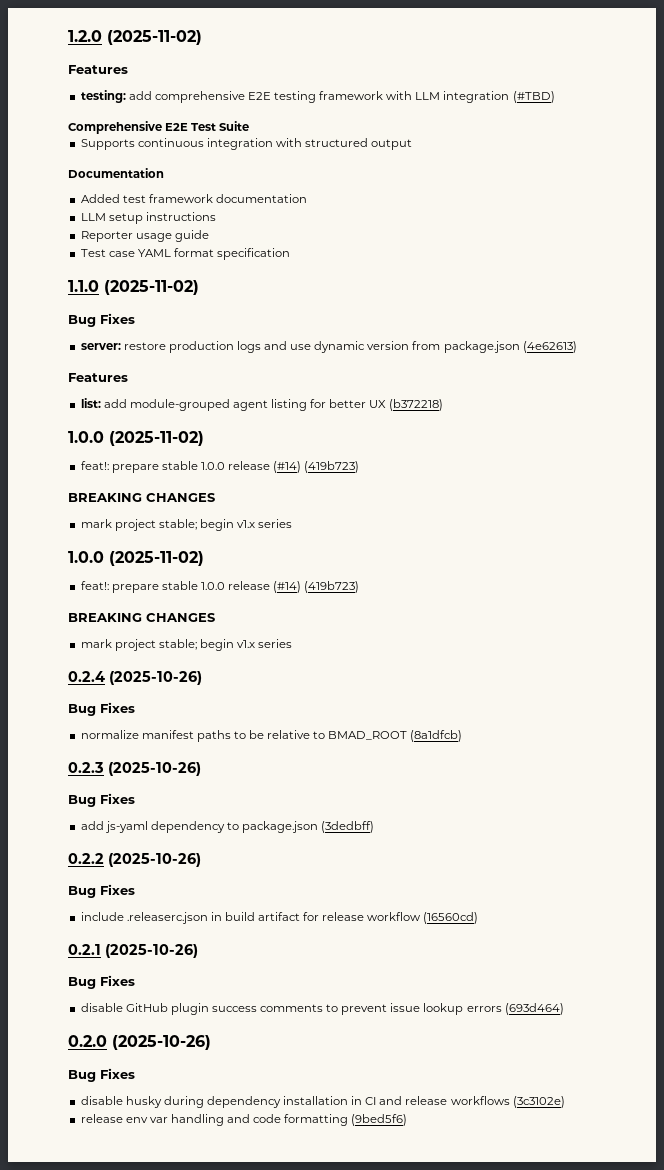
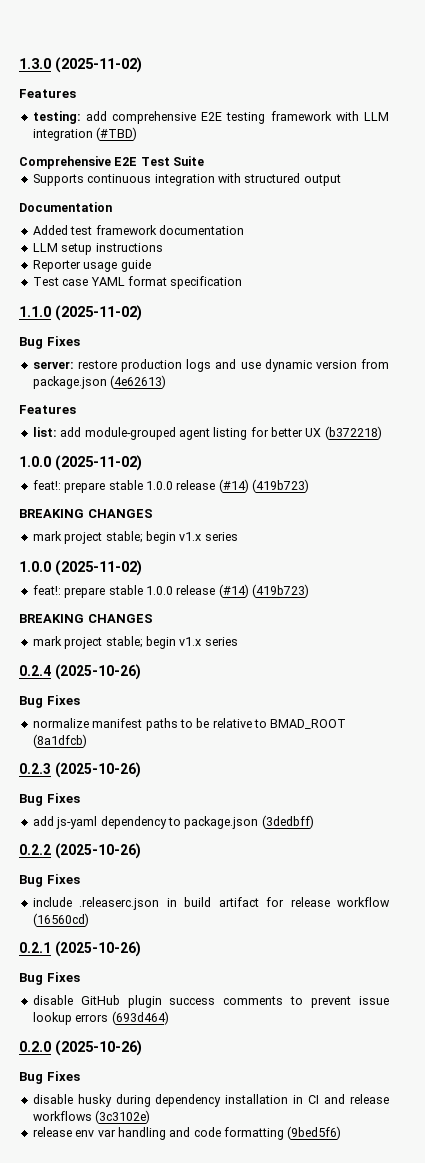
- 1.2.0 (2025-11-02)
+ 1.3.0 (2025-11-02)

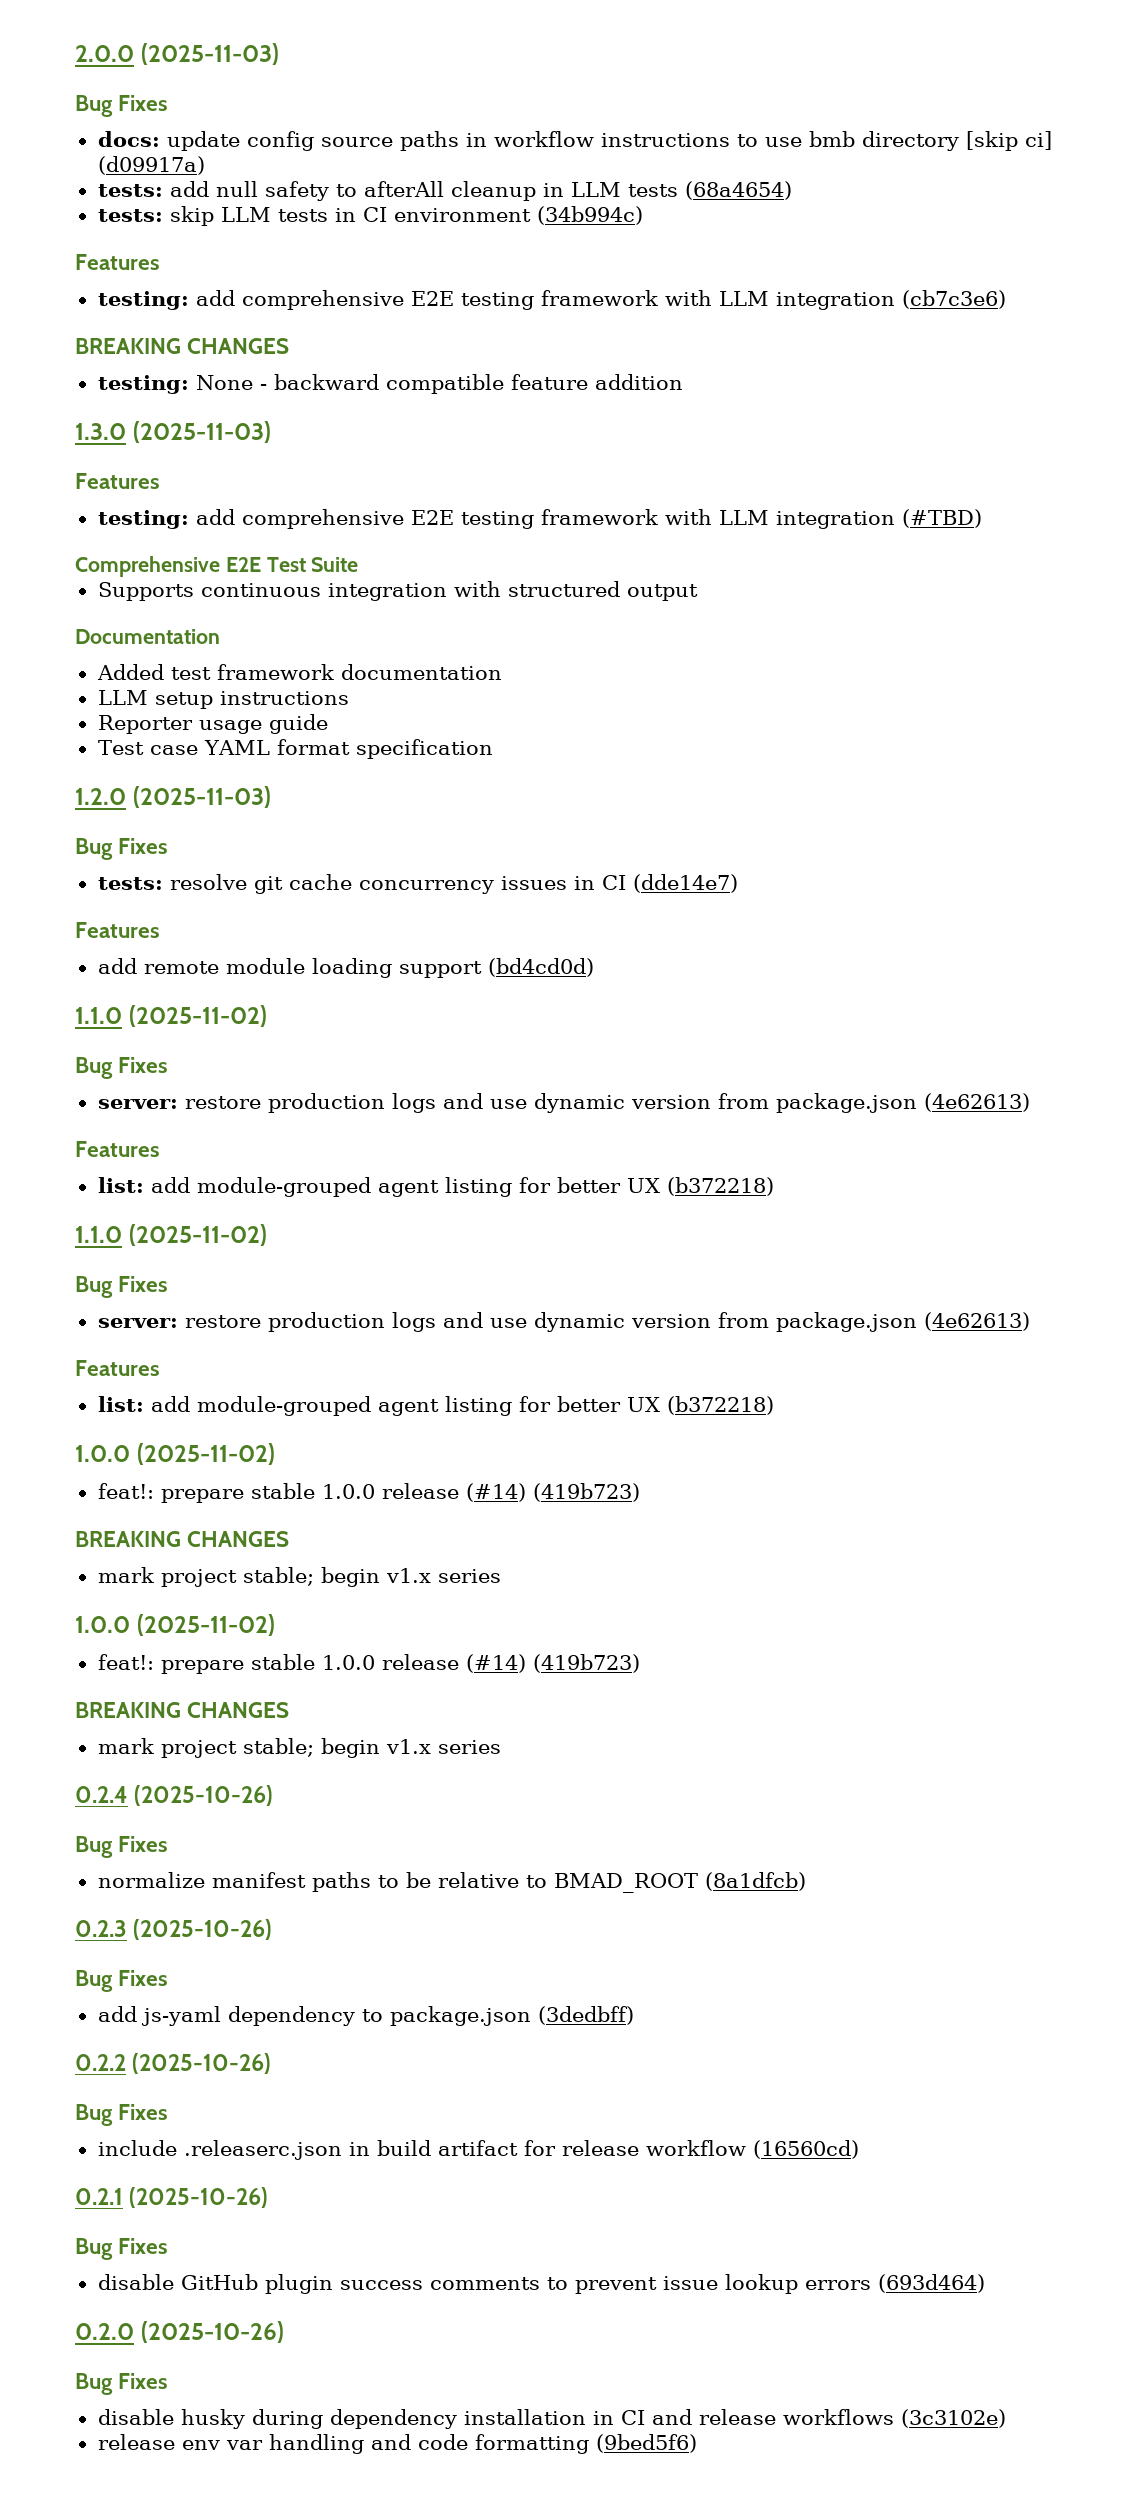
- 1.3.0 (2025-11-02)
+ 2.0.0 (2025-11-03)
+ Bug Fixes
+ docs: update config source paths in workflow instructions to use bmb directory [skip ci] (d09917a)
+ tests: add null safety to afterAll cleanup in LLM tests (68a4654)
+ tests: skip LLM tests in CI environment (34b994c)
+ Features
+ testing: add comprehensive E2E testing framework with LLM integration (cb7c3e6)
+ BREAKING CHANGES
+ testing: None - backward compatible feature addition
+ 1.3.0 (2025-11-03)
+ 1.2.0 (2025-11-03)
+ Bug Fixes
+ tests: resolve git cache concurrency issues in CI (dde14e7)
+ Features
+ add remote module loading support (bd4cd0d)
+ 1.1.0 (2025-11-02)
+ Bug Fixes
+ server: restore production logs and use dynamic version from package.json (4e62613)
+ Features
+ list: add module-grouped agent listing for better UX (b372218)

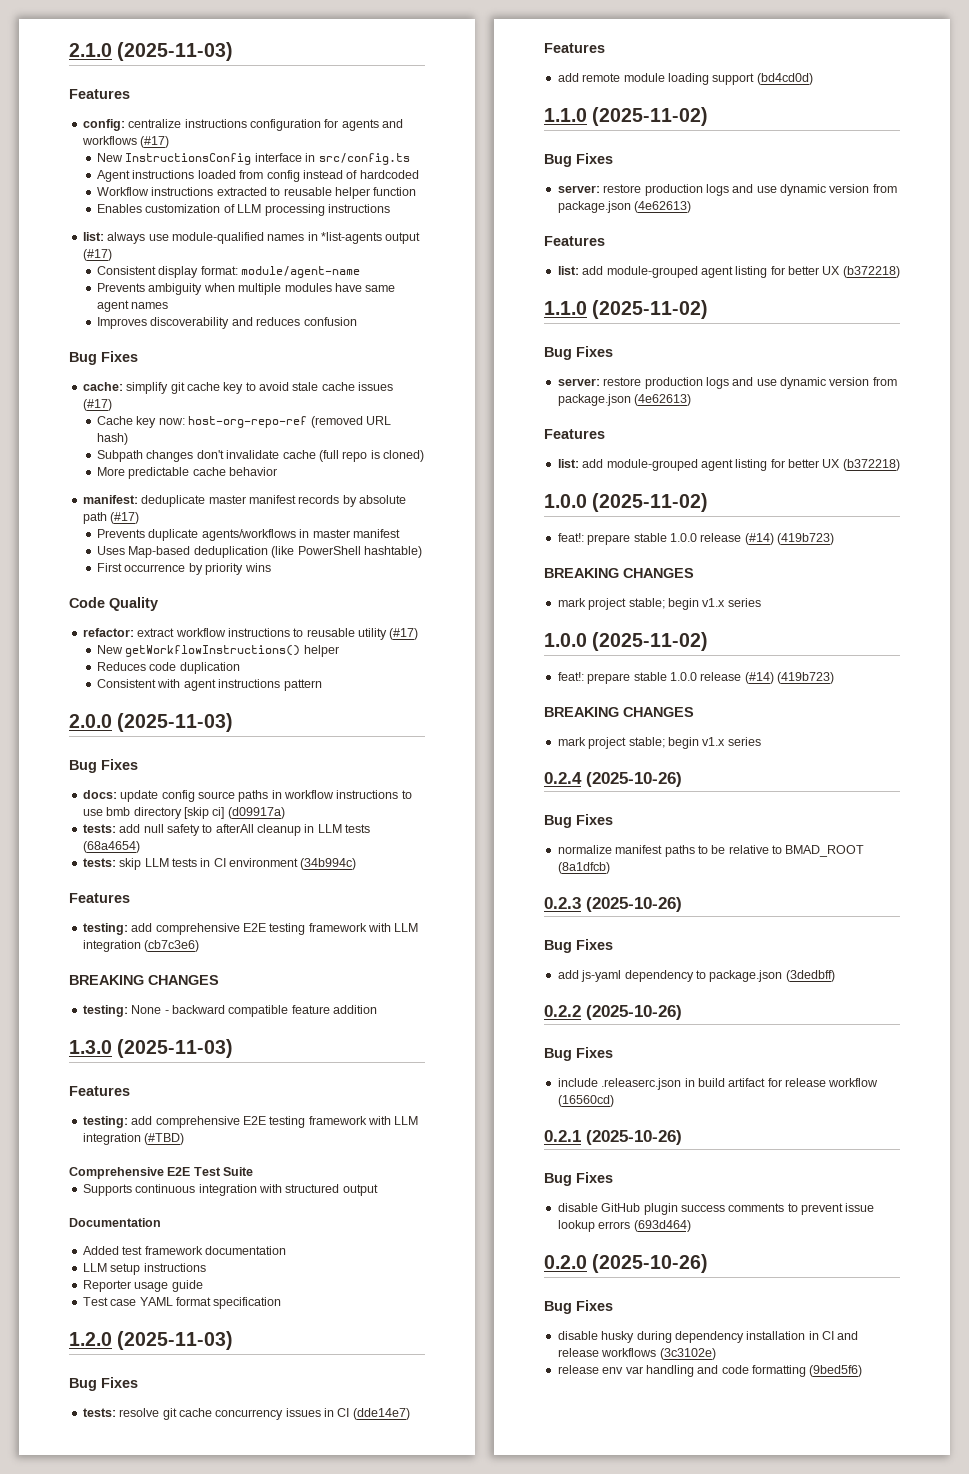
+ 2.1.0 (2025-11-03)
+ Features
+ config: centralize instructions configuration for agents and workflows (#17)
+ New InstructionsConfig interface in src/config.ts
+ Agent instructions loaded from config instead of hardcoded
+ Workflow instructions extracted to reusable helper function
+ Enables customization of LLM processing instructions
+ list: always use module-qualified names in *list-agents output (#17)
+ Consistent display format: module/agent-name
+ Prevents ambiguity when multiple modules have same agent names
+ Improves discoverability and reduces confusion
+ Bug Fixes
+ cache: simplify git cache key to avoid stale cache issues (#17)
+ Cache key now: host-org-repo-ref (removed URL hash)
+ Subpath changes don't invalidate cache (full repo is cloned)
+ More predictable cache behavior
+ manifest: deduplicate master manifest records by absolute path (#17)
+ Prevents duplicate agents/workflows in master manifest
+ Uses Map-based deduplication (like PowerShell hashtable)
+ First occurrence by priority wins
+ Code Quality
+ refactor: extract workflow instructions to reusable utility (#17)
+ New getWorkflowInstructions() helper
+ Reduces code duplication
+ Consistent with agent instructions pattern

